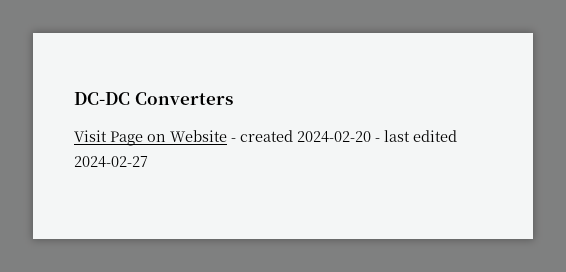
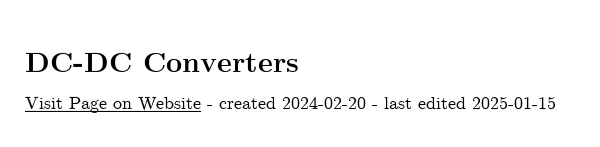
- Visit Page on Website - created 2024-02-20 - last edited 2024-02-27
+ Visit Page on Website - created 2024-02-20 - last edited 2025-01-15

